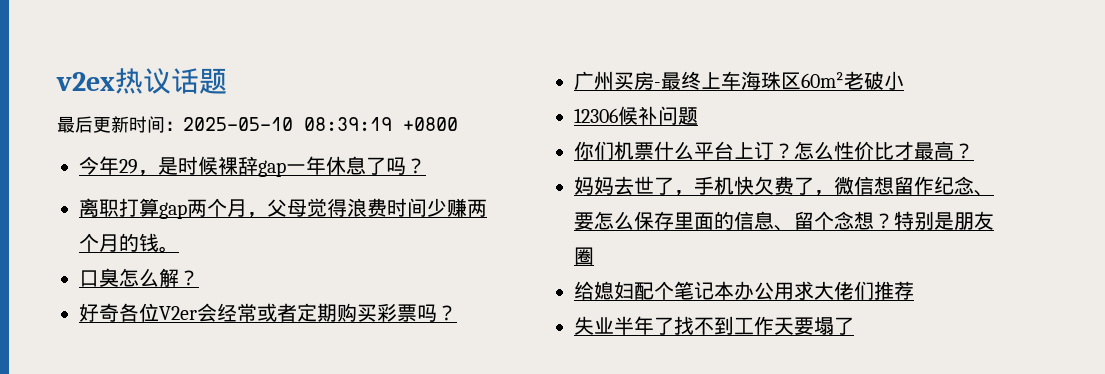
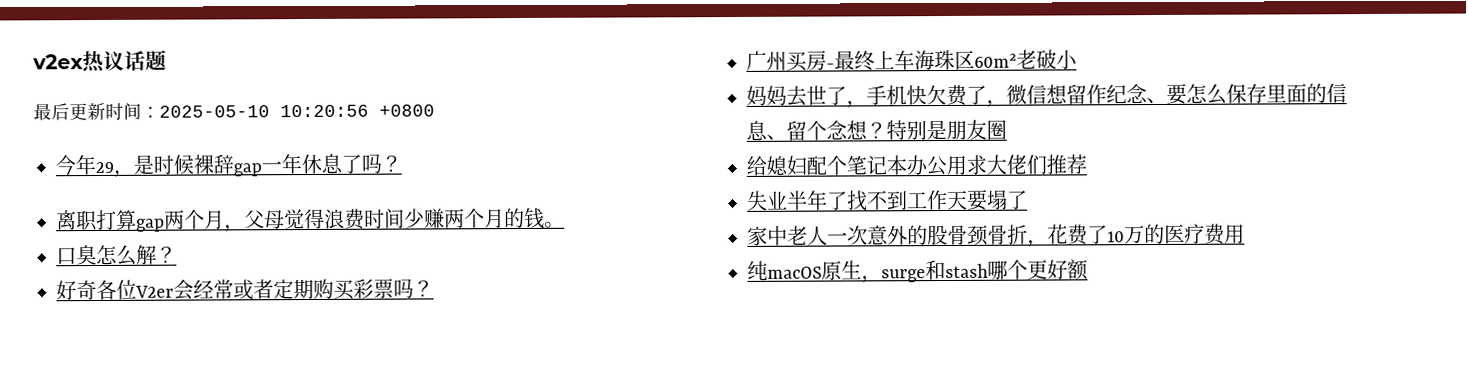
- 最后更新时间：2025-05-10 08:39:19 +0800
+ 最后更新时间：2025-05-10 10:20:56 +0800
- 12306候补问题
- 你们机票什么平台上订？怎么性价比才最高？
+ 家中老人一次意外的股骨颈骨折，花费了10万的医疗费用
+ 纯macOS原生，surge和stash哪个更好额

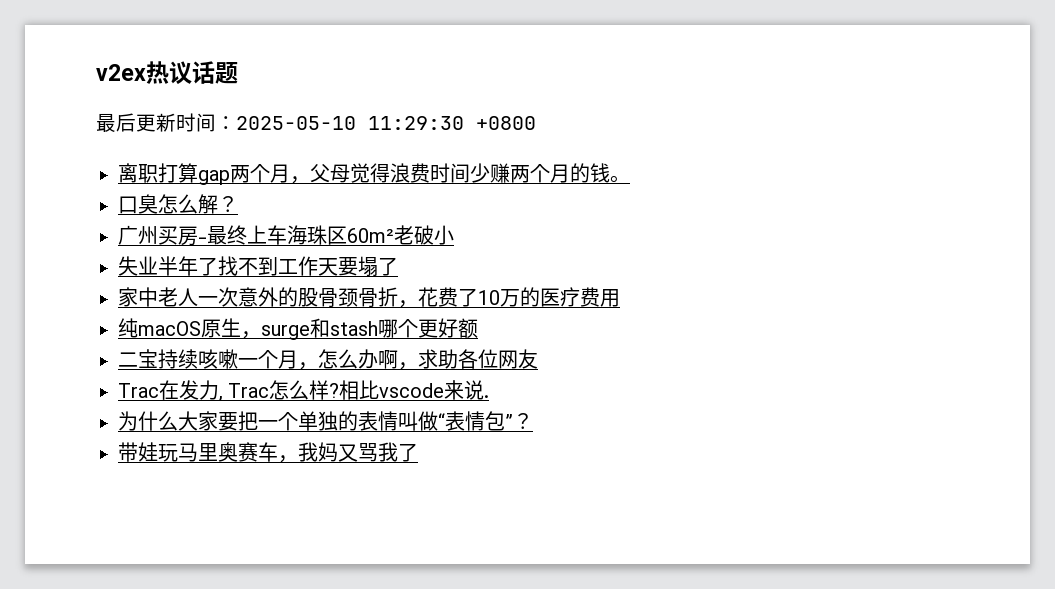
- 最后更新时间：2025-05-10 10:20:56 +0800
+ 最后更新时间：2025-05-10 11:29:30 +0800
- 今年29，是时候裸辞gap一年休息了吗？
- 好奇各位V2er会经常或者定期购买彩票吗？
- 妈妈去世了，手机快欠费了，微信想留作纪念、要怎么保存里面的信息、留个念想？特别是朋友圈
- 给媳妇配个笔记本办公用求大佬们推荐
+ 二宝持续咳嗽一个月，怎么办啊，求助各位网友
+ Trac在发力, Trac怎么样?相比vscode来说.
+ 为什么大家要把一个单独的表情叫做“表情包”？
+ 带娃玩马里奥赛车，我妈又骂我了

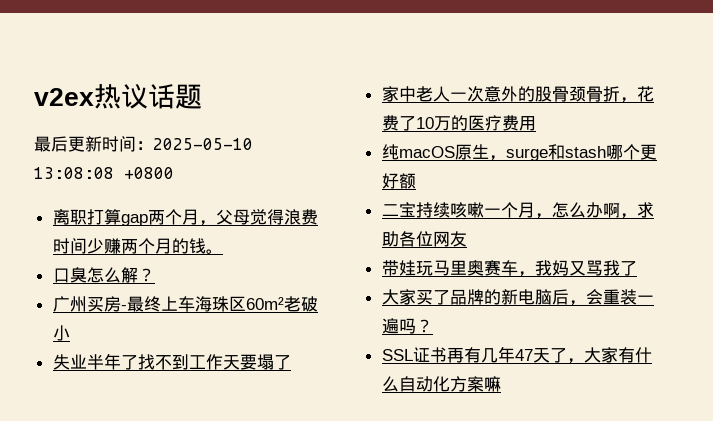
- 最后更新时间：2025-05-10 11:29:30 +0800
+ 最后更新时间：2025-05-10 13:08:08 +0800
- Trac在发力, Trac怎么样?相比vscode来说.
- 为什么大家要把一个单独的表情叫做“表情包”？
+ 大家买了品牌的新电脑后，会重装一遍吗？
+ SSL证书再有几年47天了，大家有什么自动化方案嘛

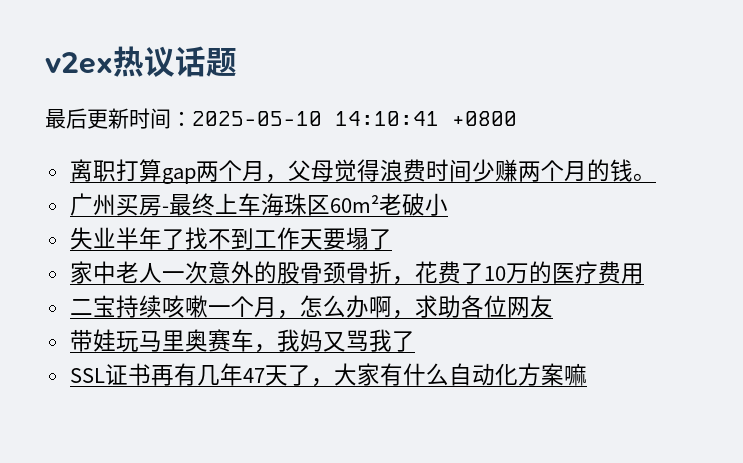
- 最后更新时间：2025-05-10 13:08:08 +0800
+ 最后更新时间：2025-05-10 14:10:41 +0800
- 口臭怎么解？
- 纯macOS原生，surge和stash哪个更好额
- 大家买了品牌的新电脑后，会重装一遍吗？

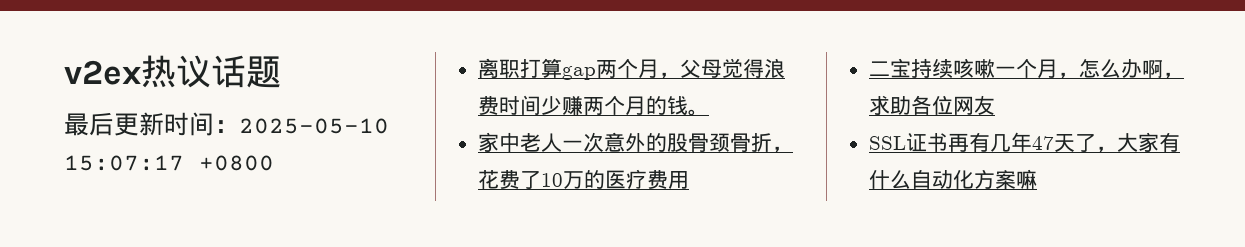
- 最后更新时间：2025-05-10 14:10:41 +0800
+ 最后更新时间：2025-05-10 15:07:17 +0800
- 广州买房-最终上车海珠区60m²老破小
- 失业半年了找不到工作天要塌了
- 带娃玩马里奥赛车，我妈又骂我了

